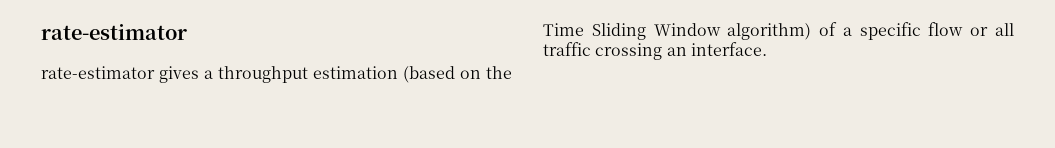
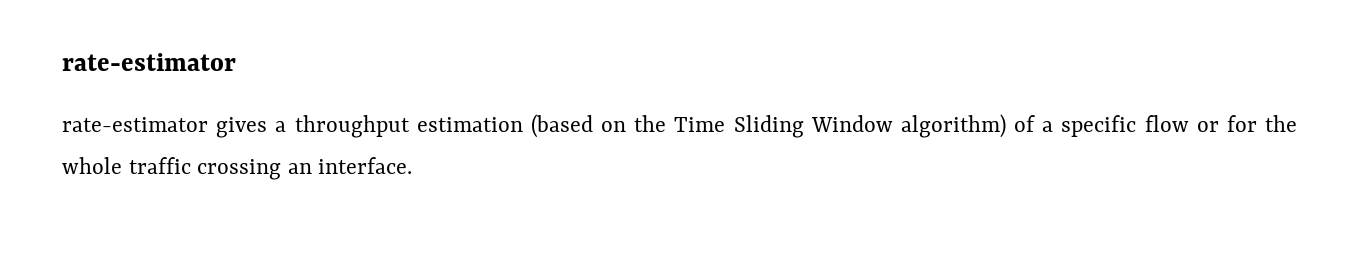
- rate-estimator gives a throughput estimation (based on the Time Sliding Window algorithm) of a specific flow or all traffic crossing an interface.
+ rate-estimator gives a throughput estimation (based on the Time Sliding Window algorithm) of a specific flow or for the whole traffic crossing an interface.

